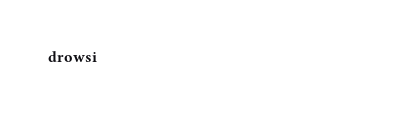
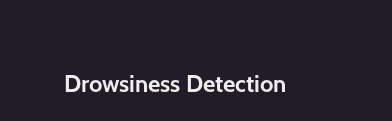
- drowsi
+ Drowsiness Detection

